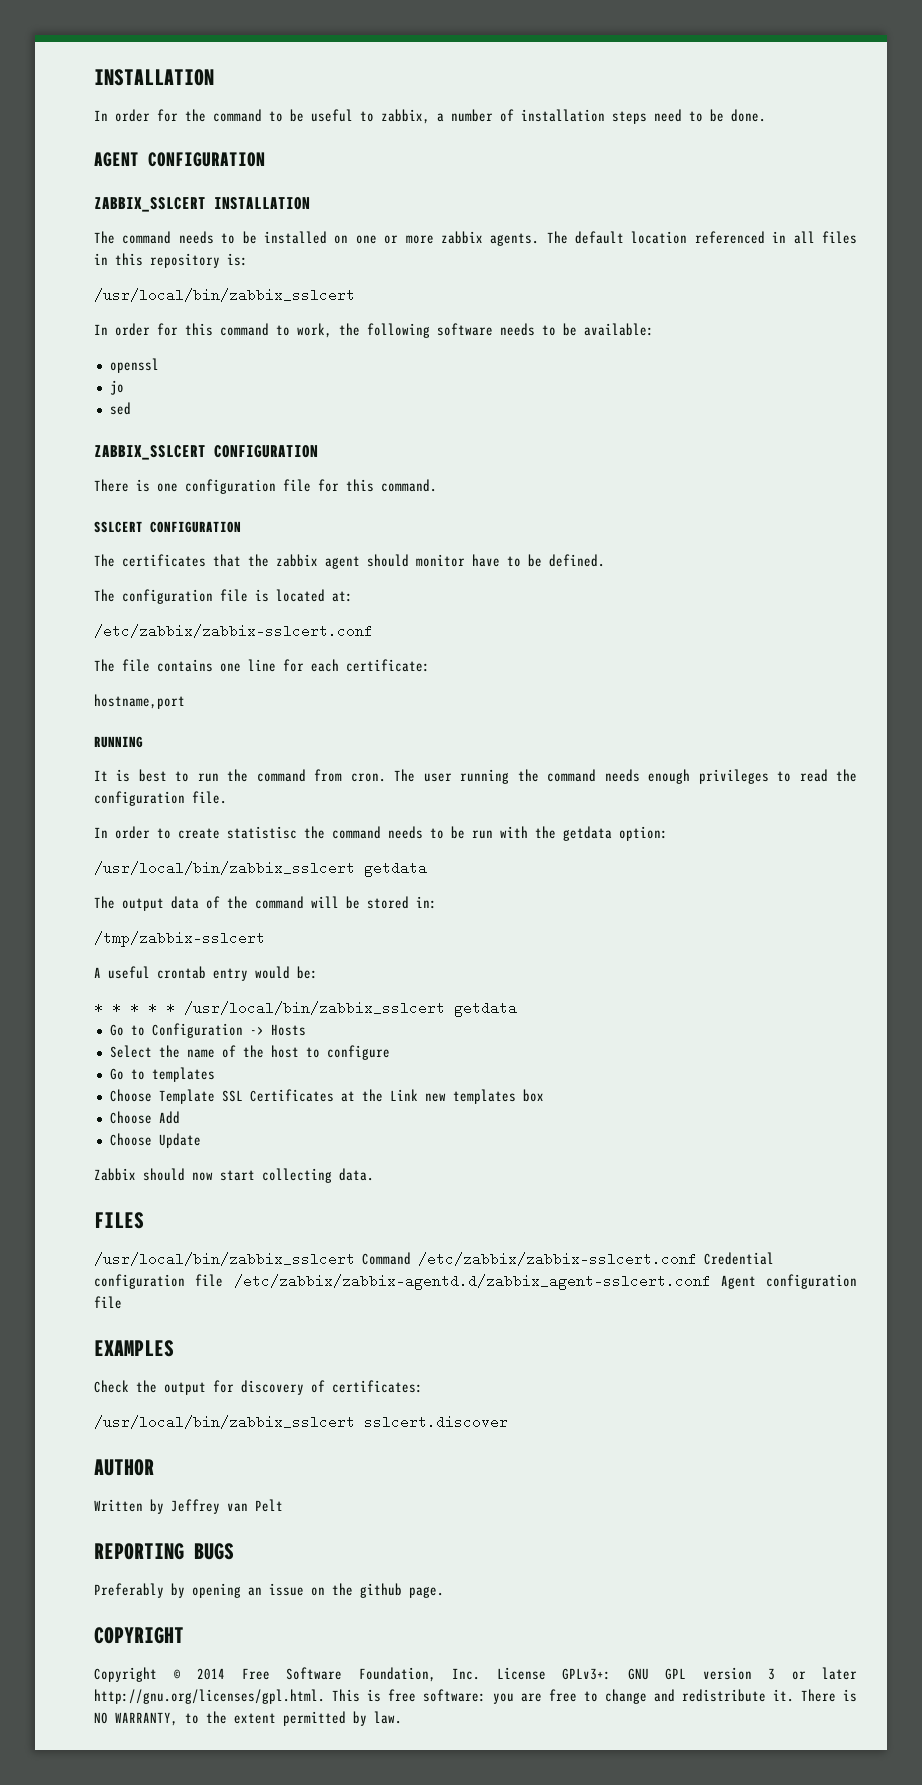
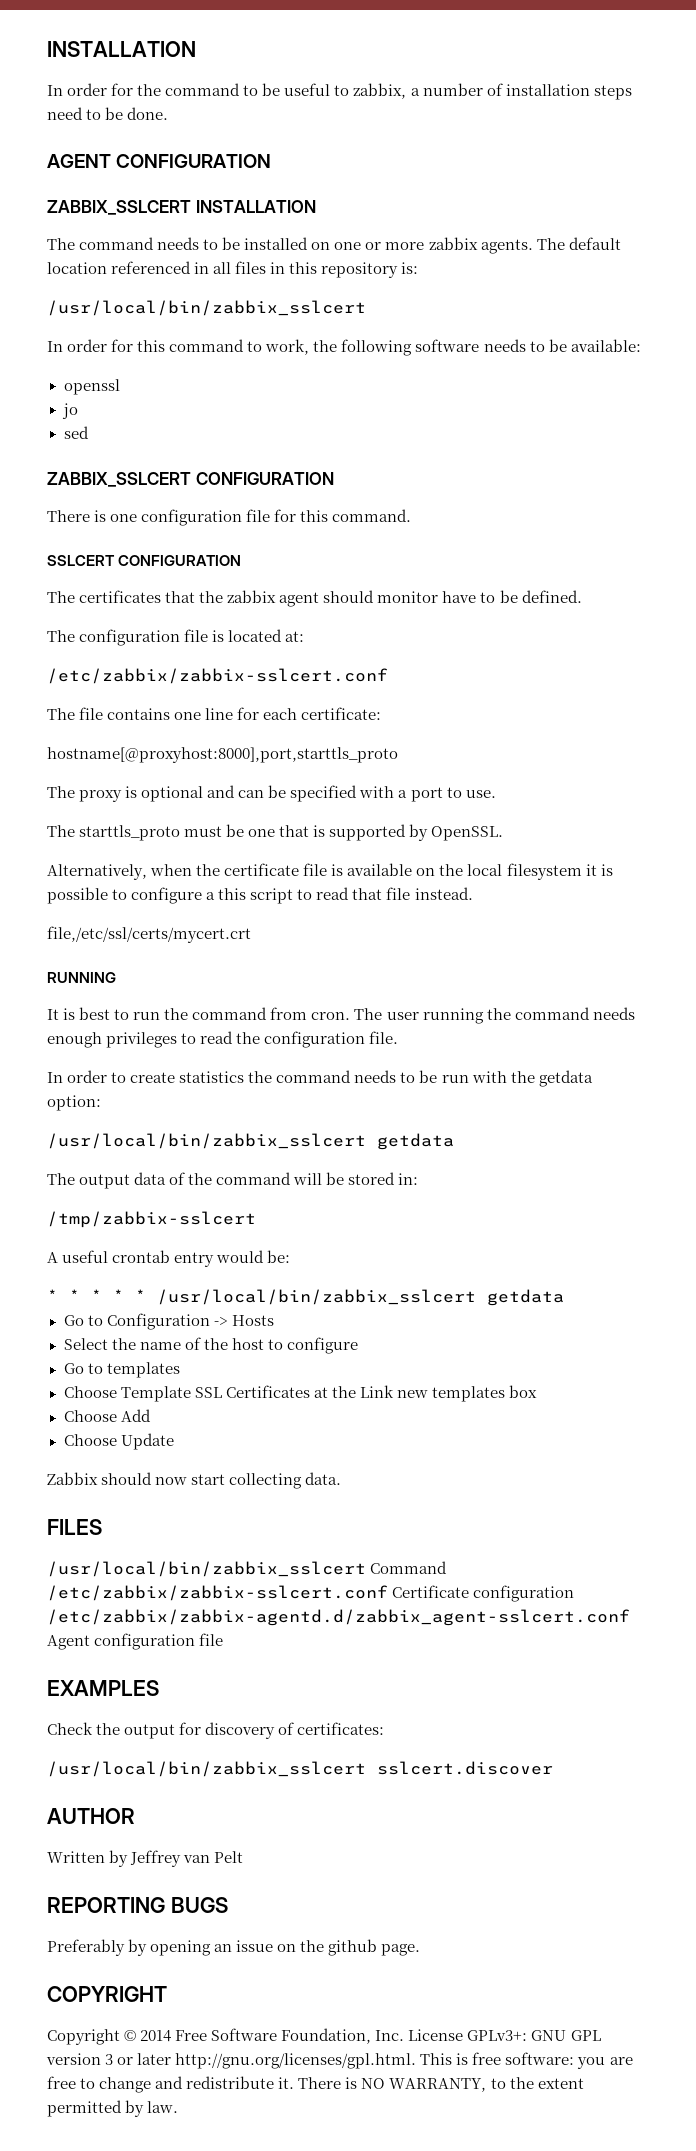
- hostname,port
+ hostname[@proxyhost:8000],port,starttls_proto
+ The proxy is optional and can be specified with a port to use.
+ The starttls_proto must be one that is supported by OpenSSL.
+ Alternatively, when the certificate file is available on the local filesystem it is possible to configure a this script to read that file instead.
+ file,/etc/ssl/certs/mycert.crt
- In order to create statistisc the command needs to be run with the getdata option:
+ In order to create statistics the command needs to be run with the getdata option:
- /usr/local/bin/zabbix_sslcert Command /etc/zabbix/zabbix-sslcert.conf Credential configuration file /etc/zabbix/zabbix-agentd.d/zabbix_agent-sslcert.conf Agent configuration file
+ /usr/local/bin/zabbix_sslcert Command /etc/zabbix/zabbix-sslcert.conf Certificate configuration /etc/zabbix/zabbix-agentd.d/zabbix_agent-sslcert.conf Agent configuration file

